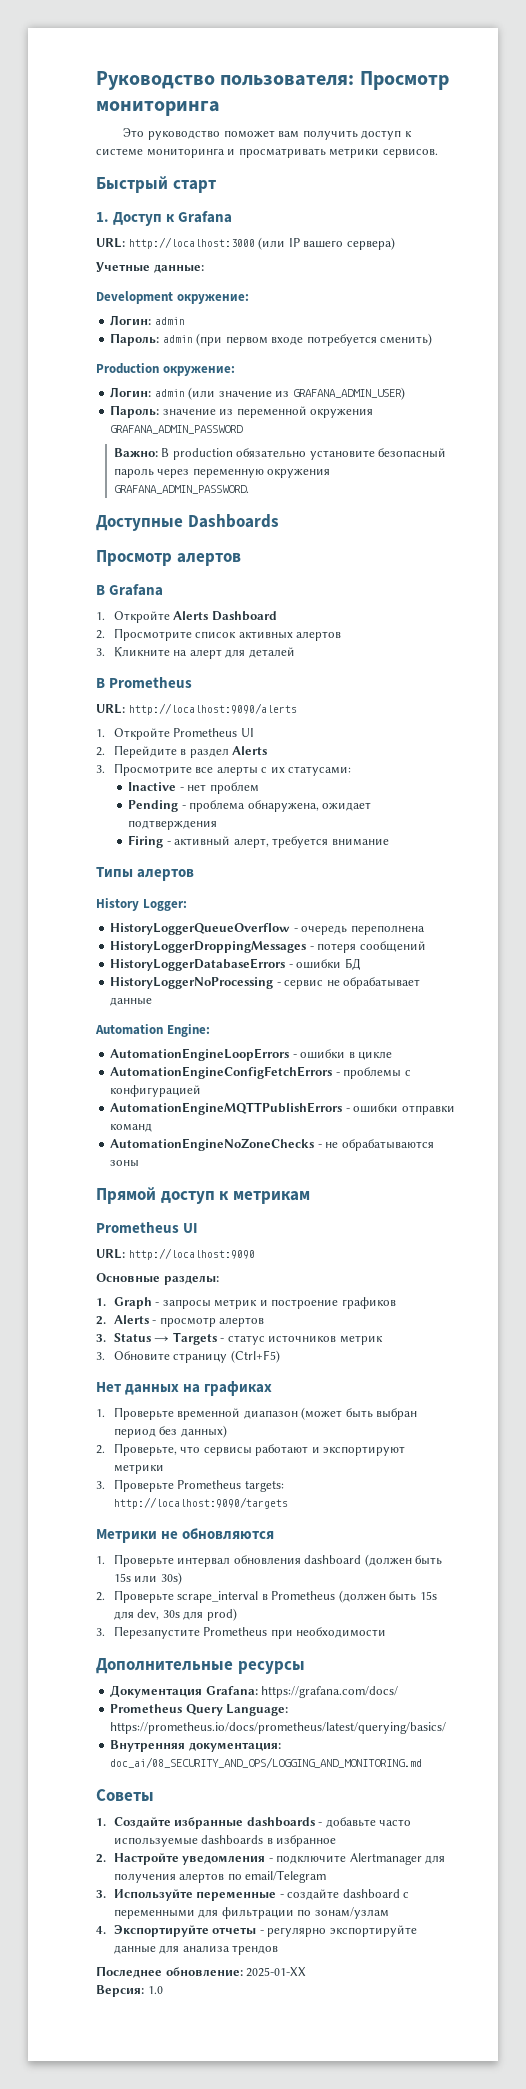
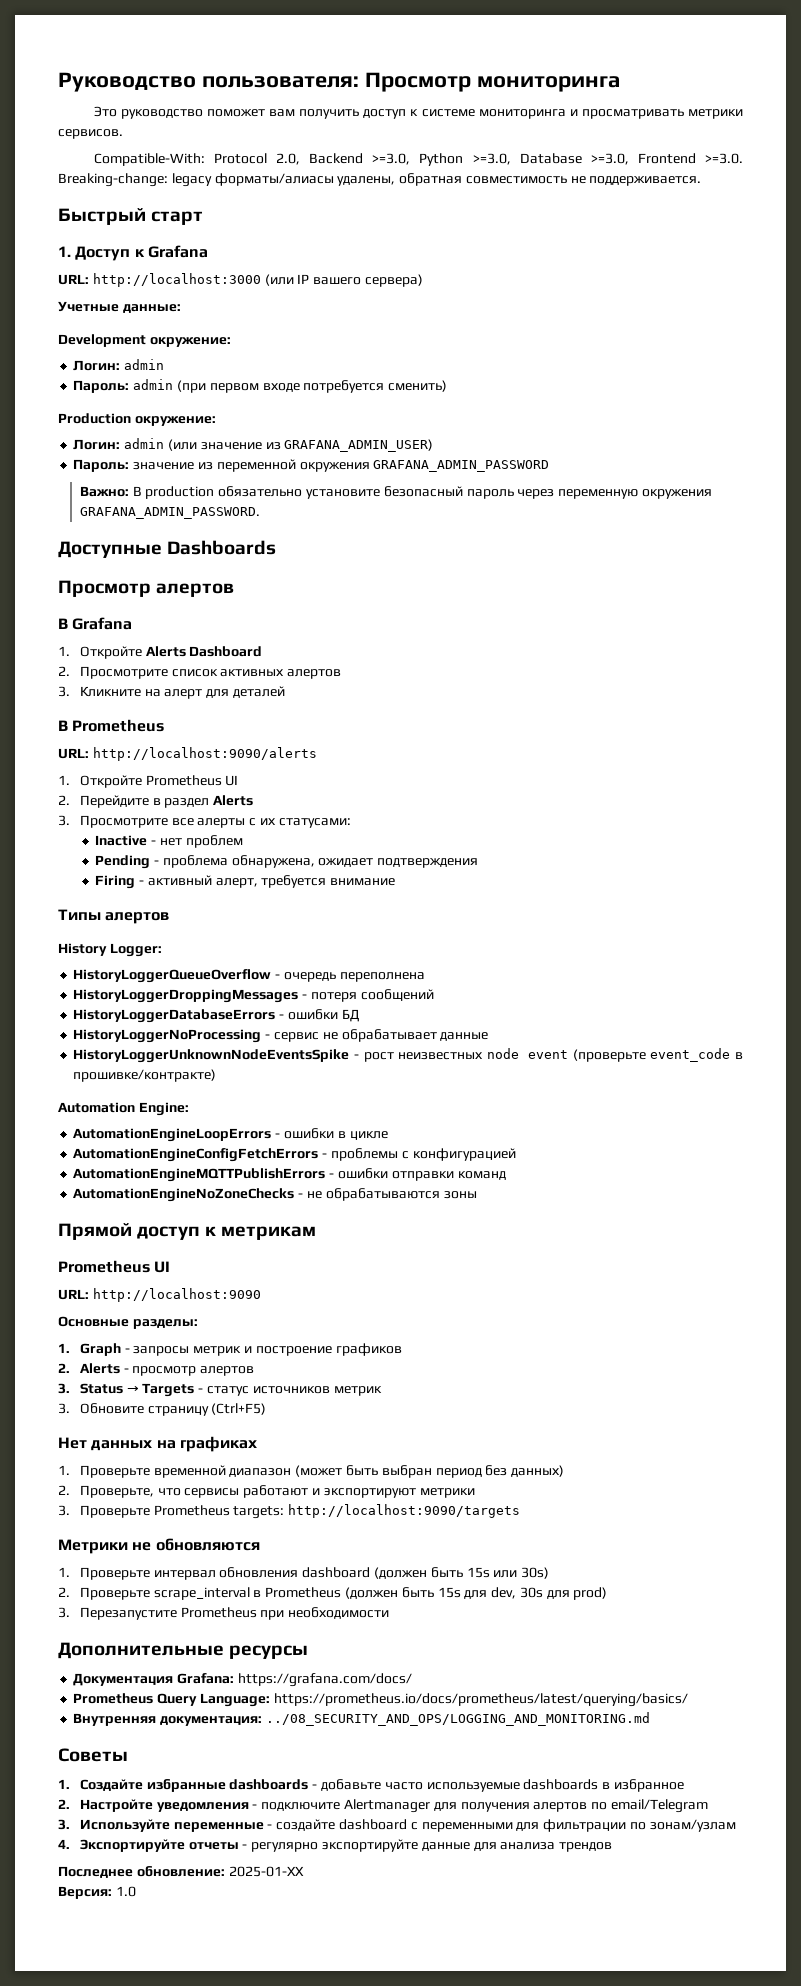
+ Compatible-With: Protocol 2.0, Backend >=3.0, Python >=3.0, Database >=3.0, Frontend >=3.0. Breaking-change: legacy форматы/алиасы удалены, обратная совместимость не поддерживается.
+ HistoryLoggerUnknownNodeEventsSpike - рост неизвестных node event (проверьте event_code в прошивке/контракте)
- Внутренняя документация: doc_ai/08_SECURITY_AND_OPS/LOGGING_AND_MONITORING.md
+ Внутренняя документация: ../08_SECURITY_AND_OPS/LOGGING_AND_MONITORING.md

